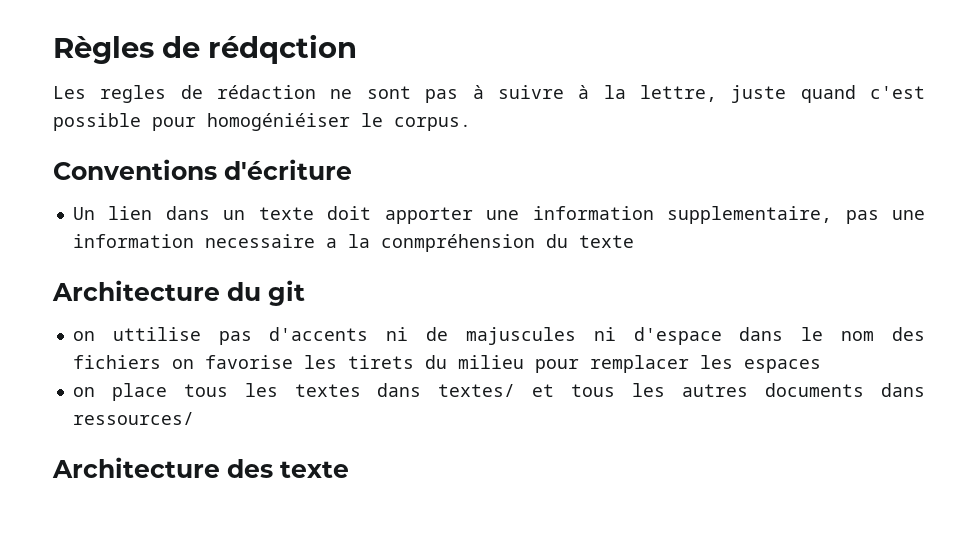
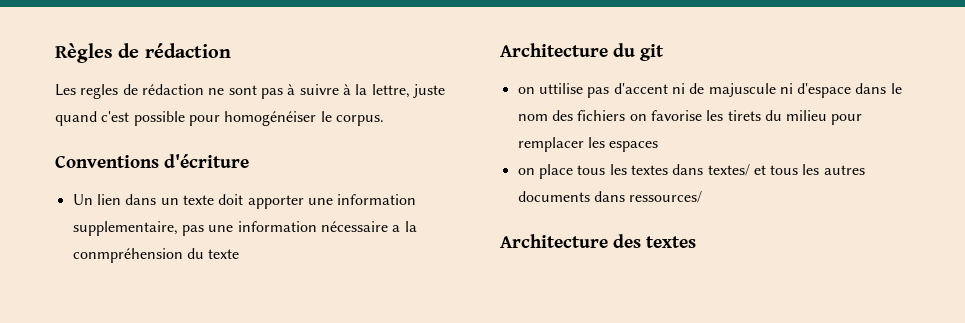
- Règles de rédqction
+ Règles de rédaction
- Les regles de rédaction ne sont pas à suivre à la lettre, juste quand c'est possible pour homogéniéiser le corpus.
+ Les regles de rédaction ne sont pas à suivre à la lettre, juste quand c'est possible pour homogénéiser le corpus.
- Un lien dans un texte doit apporter une information supplementaire, pas une information necessaire a la conmpréhension du texte
+ Un lien dans un texte doit apporter une information supplementaire, pas une information nécessaire a la conmpréhension du texte
- on uttilise pas d'accents ni de majuscules ni d'espace dans le nom des fichiers on favorise les tirets du milieu pour remplacer les espaces
+ on uttilise pas d'accent ni de majuscule ni d'espace dans le nom des fichiers on favorise les tirets du milieu pour remplacer les espaces
- Architecture des texte
+ Architecture des textes

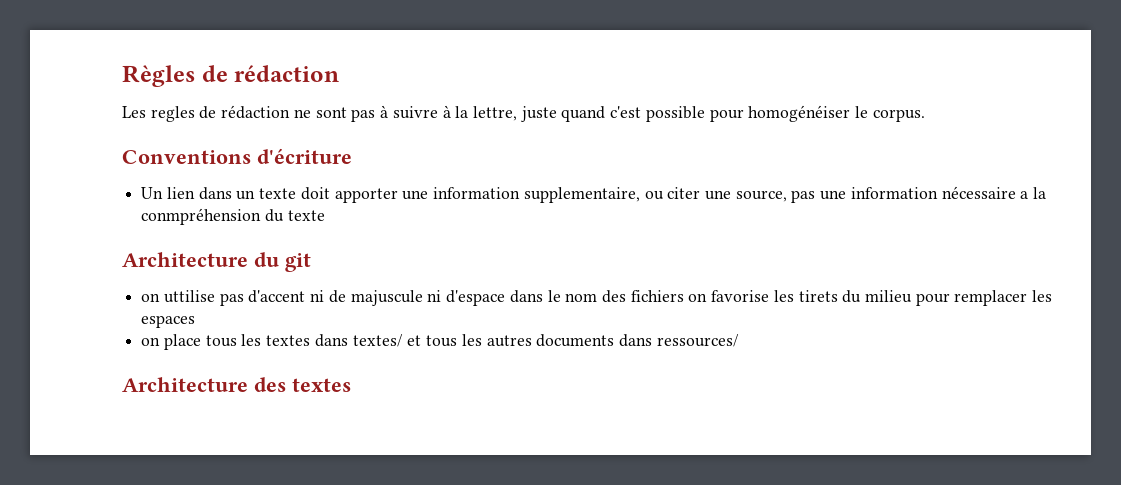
- Un lien dans un texte doit apporter une information supplementaire, pas une information nécessaire a la conmpréhension du texte
+ Un lien dans un texte doit apporter une information supplementaire, ou citer une source, pas une information nécessaire a la conmpréhension du texte

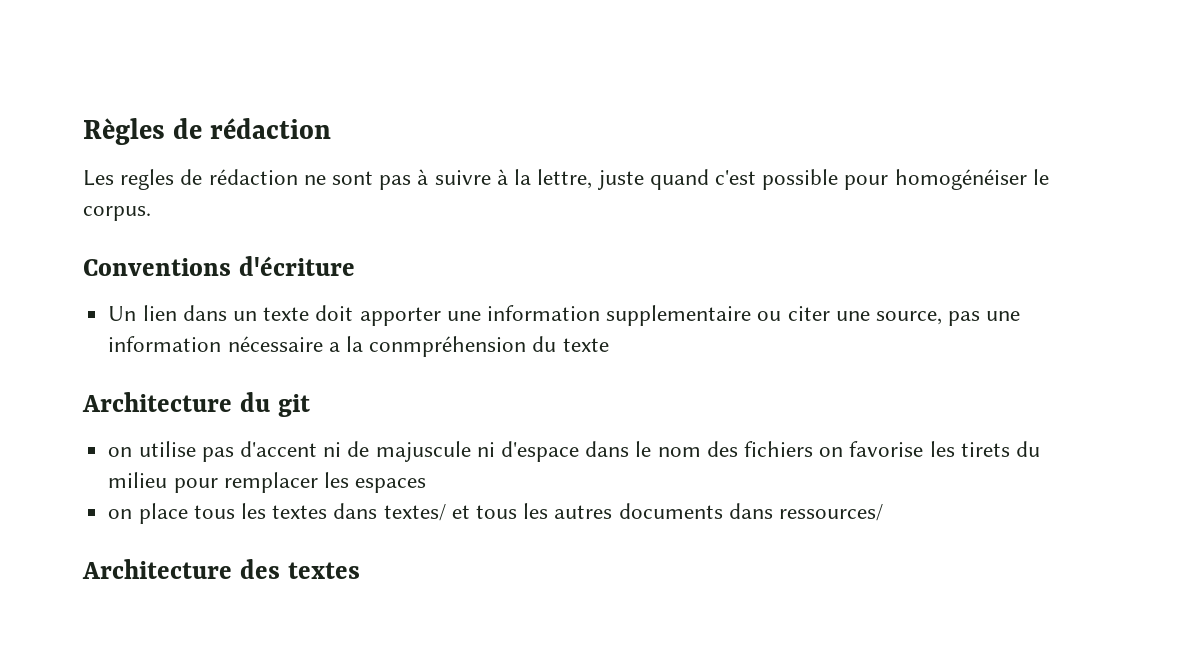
- Un lien dans un texte doit apporter une information supplementaire, ou citer une source, pas une information nécessaire a la conmpréhension du texte
+ Un lien dans un texte doit apporter une information supplementaire ou citer une source, pas une information nécessaire a la conmpréhension du texte
- on uttilise pas d'accent ni de majuscule ni d'espace dans le nom des fichiers on favorise les tirets du milieu pour remplacer les espaces
+ on utilise pas d'accent ni de majuscule ni d'espace dans le nom des fichiers on favorise les tirets du milieu pour remplacer les espaces

